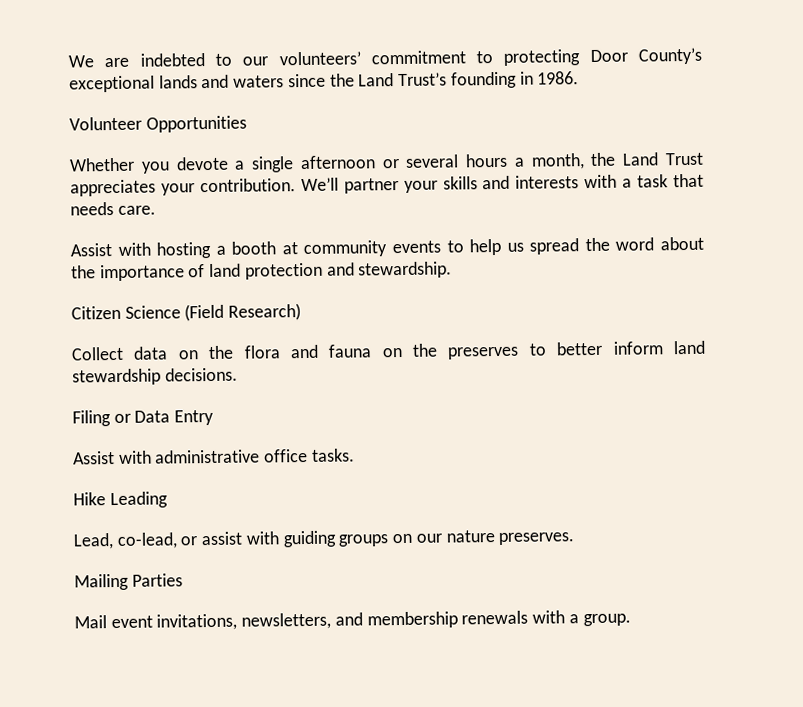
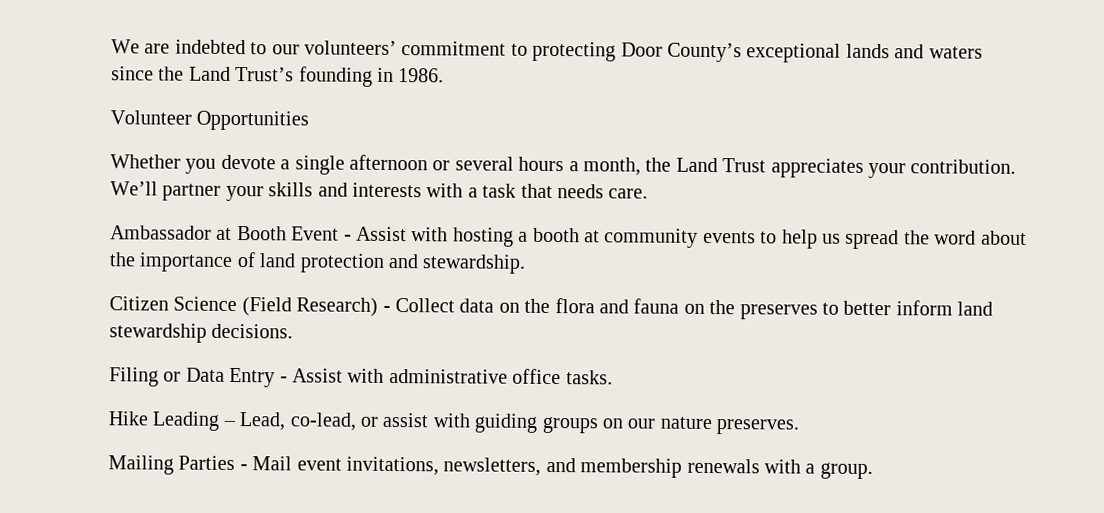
- Assist with hosting a booth at community events to help us spread the word about the importance of land protection and stewardship.
+ Ambassador at Booth Event - Assist with hosting a booth at community events to help us spread the word about the importance of land protection and stewardship.
- Citizen Science (Field Research)
- Collect data on the flora and fauna on the preserves to better inform land stewardship decisions.
+ Citizen Science (Field Research) - Collect data on the flora and fauna on the preserves to better inform land stewardship decisions.
- Filing or Data Entry
- Assist with administrative office tasks.
+ Filing or Data Entry - Assist with administrative office tasks.
- Hike Leading
- Lead, co-lead, or assist with guiding groups on our nature preserves.
+ Hike Leading – Lead, co-lead, or assist with guiding groups on our nature preserves.
- Mailing Parties
- Mail event invitations, newsletters, and membership renewals with a group.
+ Mailing Parties - Mail event invitations, newsletters, and membership renewals with a group.

